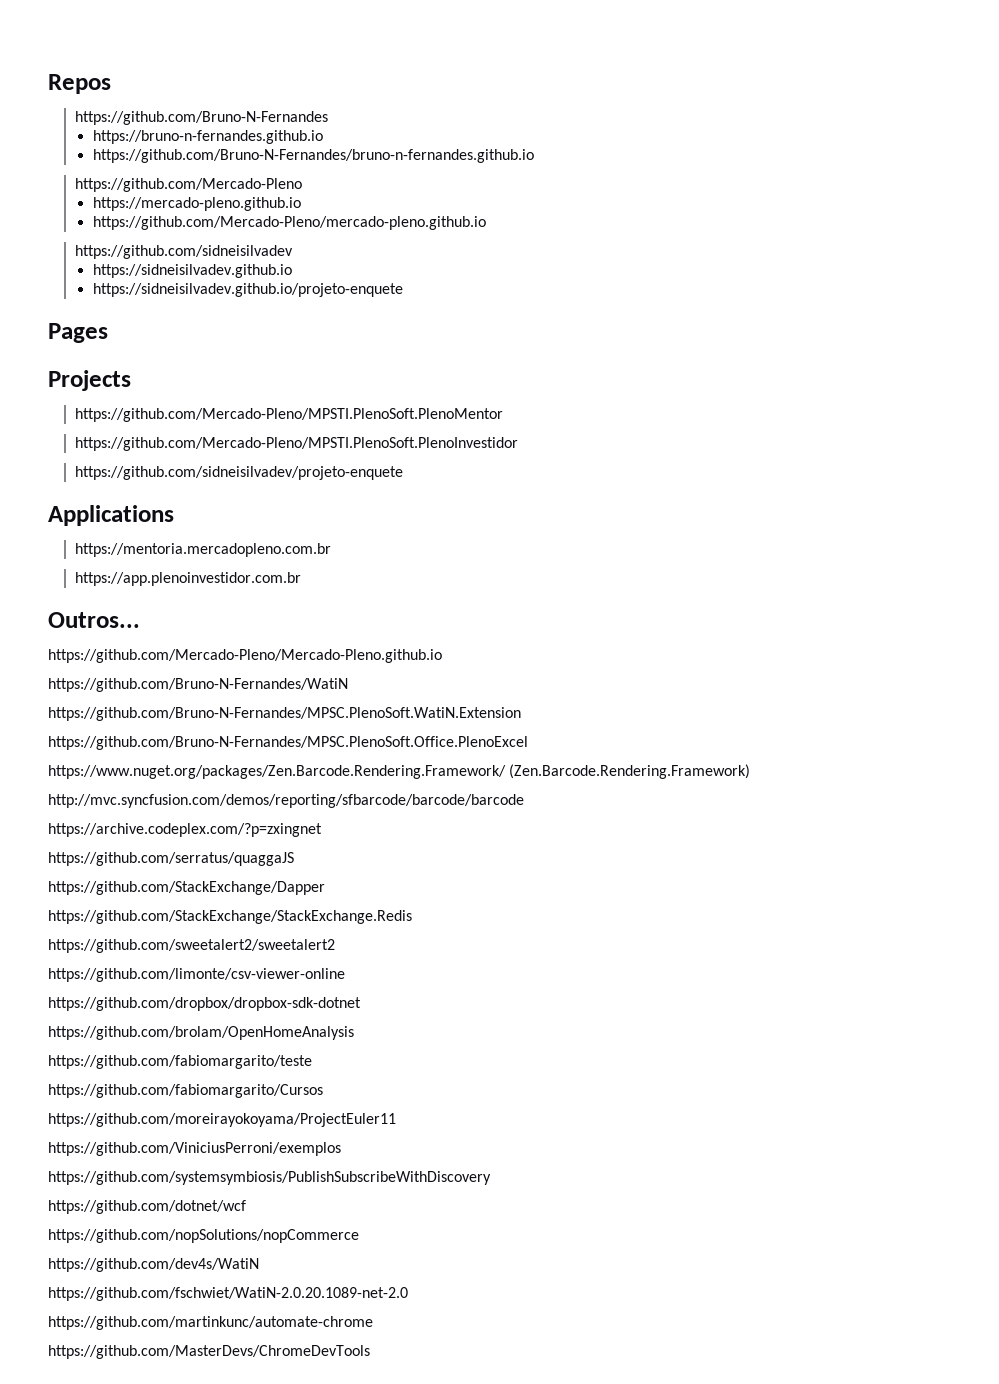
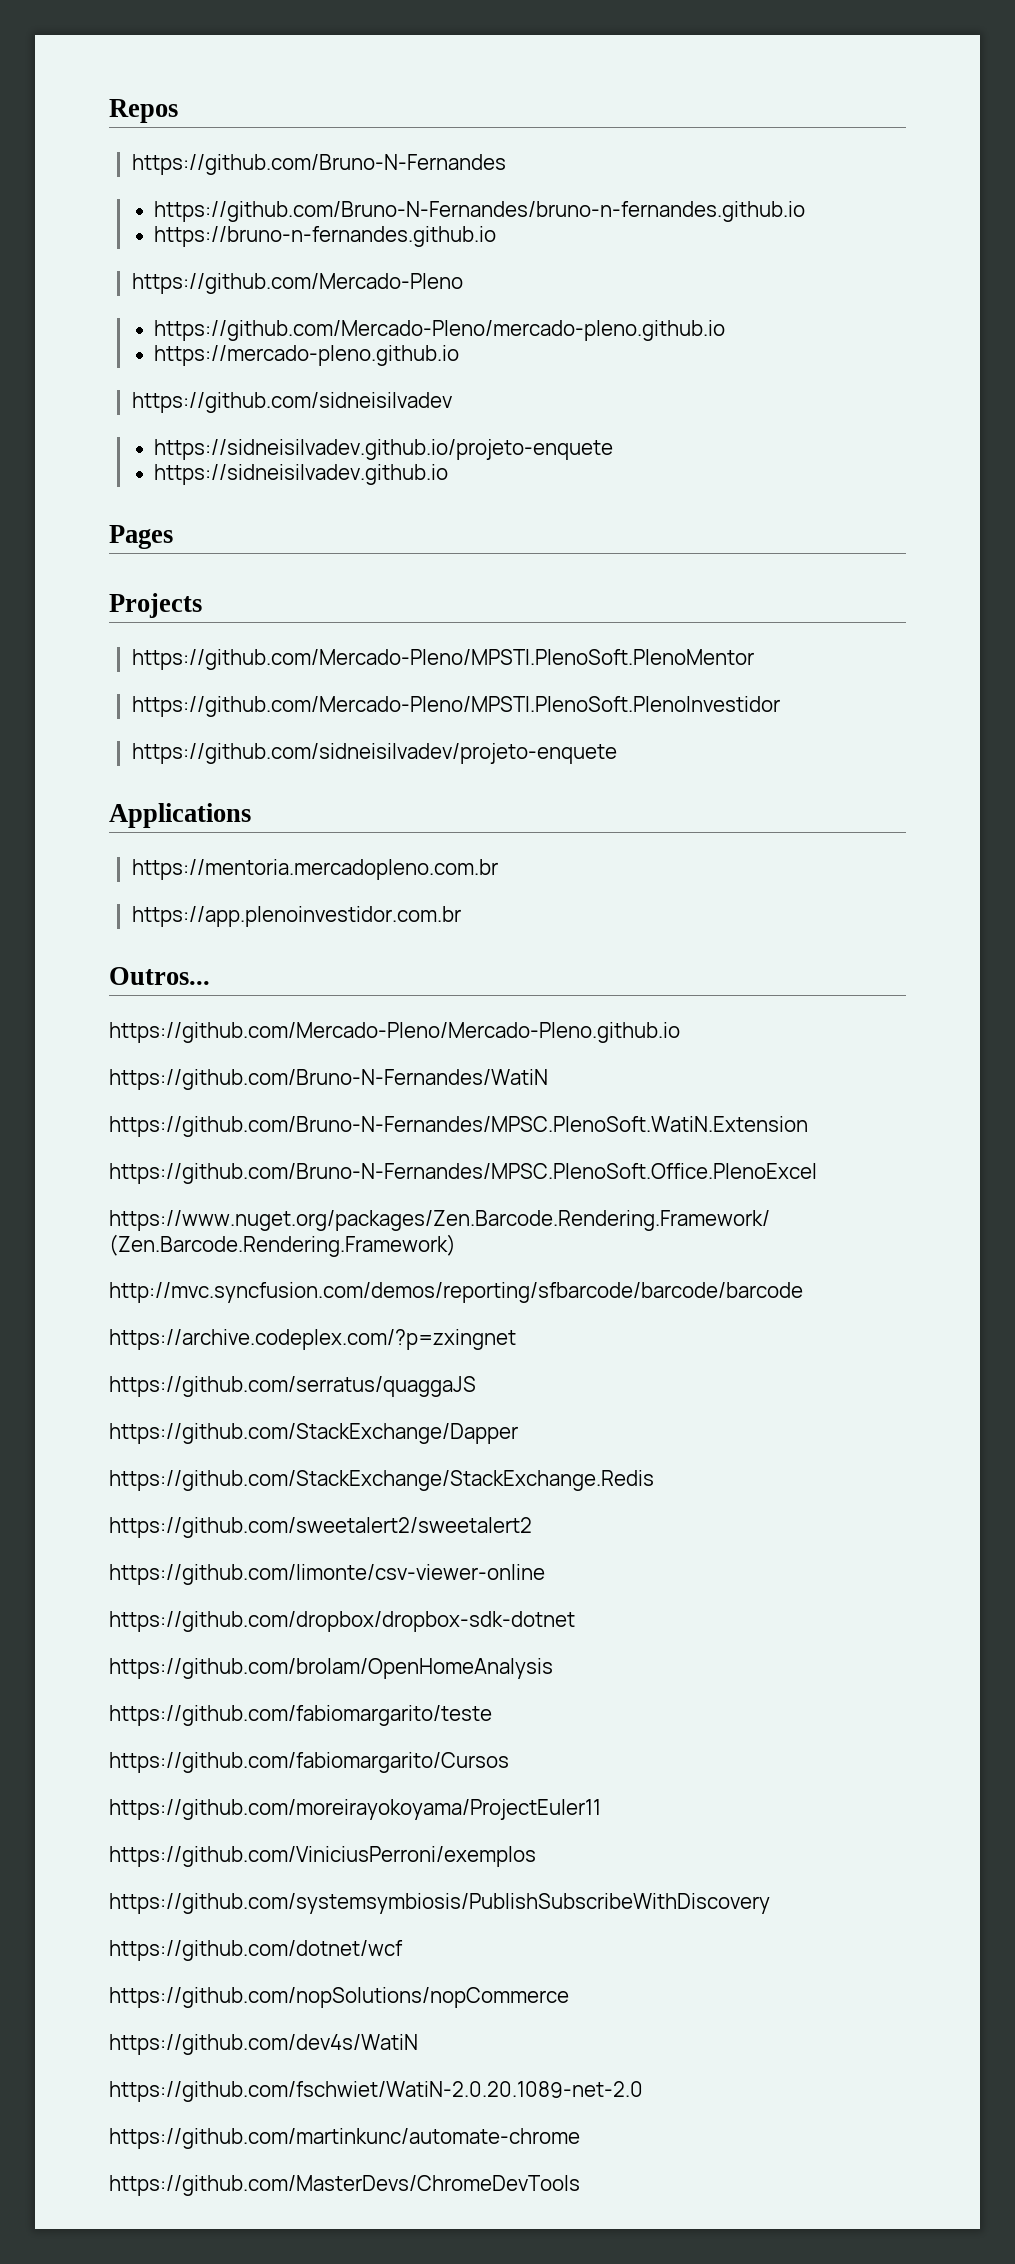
+ https://github.com/Bruno-N-Fernandes/bruno-n-fernandes.github.io
- https://github.com/Bruno-N-Fernandes/bruno-n-fernandes.github.io
+ https://github.com/Mercado-Pleno/mercado-pleno.github.io
- https://github.com/Mercado-Pleno/mercado-pleno.github.io
+ https://sidneisilvadev.github.io/projeto-enquete
- https://sidneisilvadev.github.io/projeto-enquete

